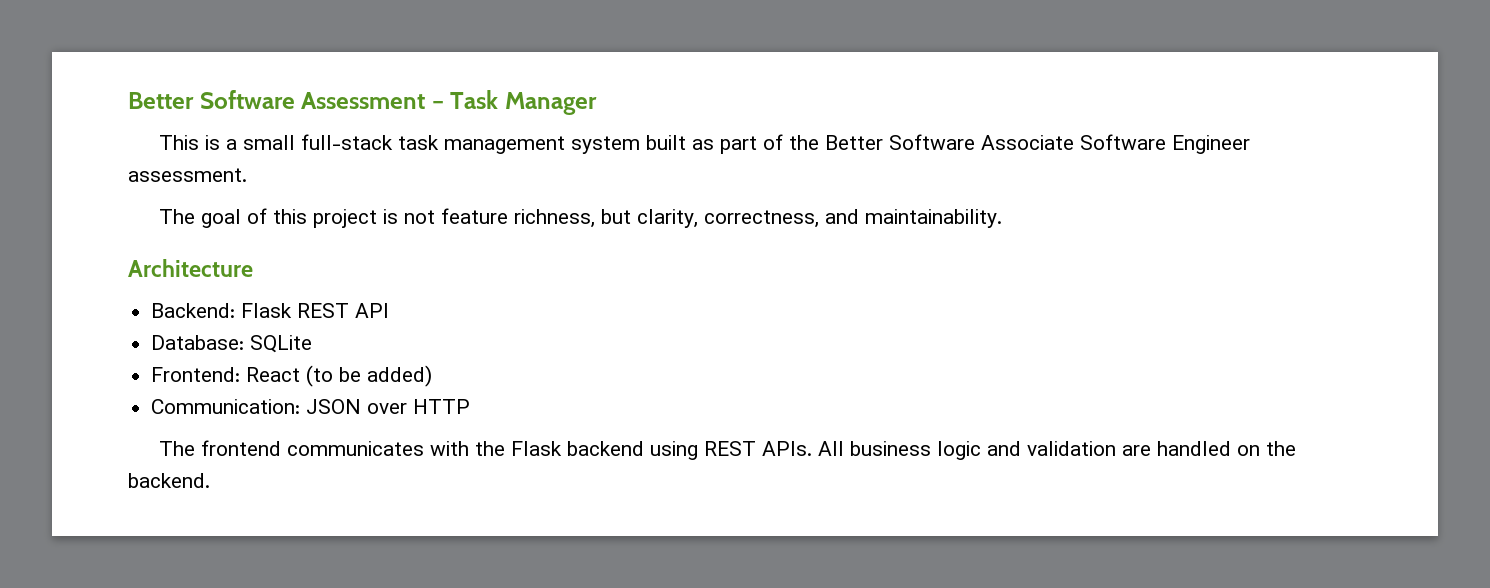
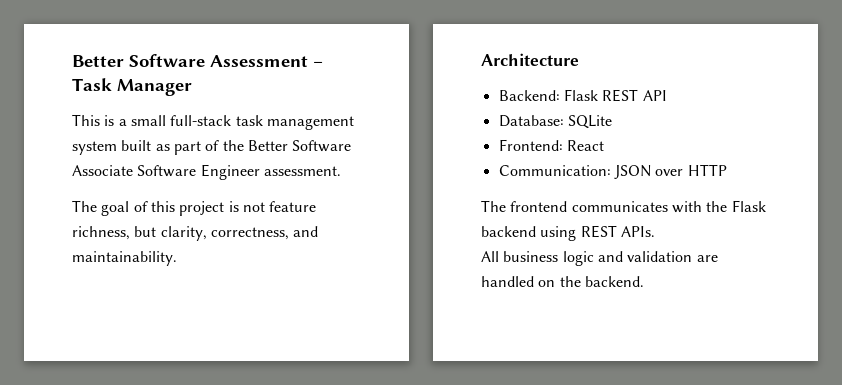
- Frontend: React (to be added)
+ Frontend: React
- The frontend communicates with the Flask backend using REST APIs. All business logic and validation are handled on the backend.
+ The frontend communicates with the Flask backend using REST APIs.
+ All business logic and validation are handled on the backend.

